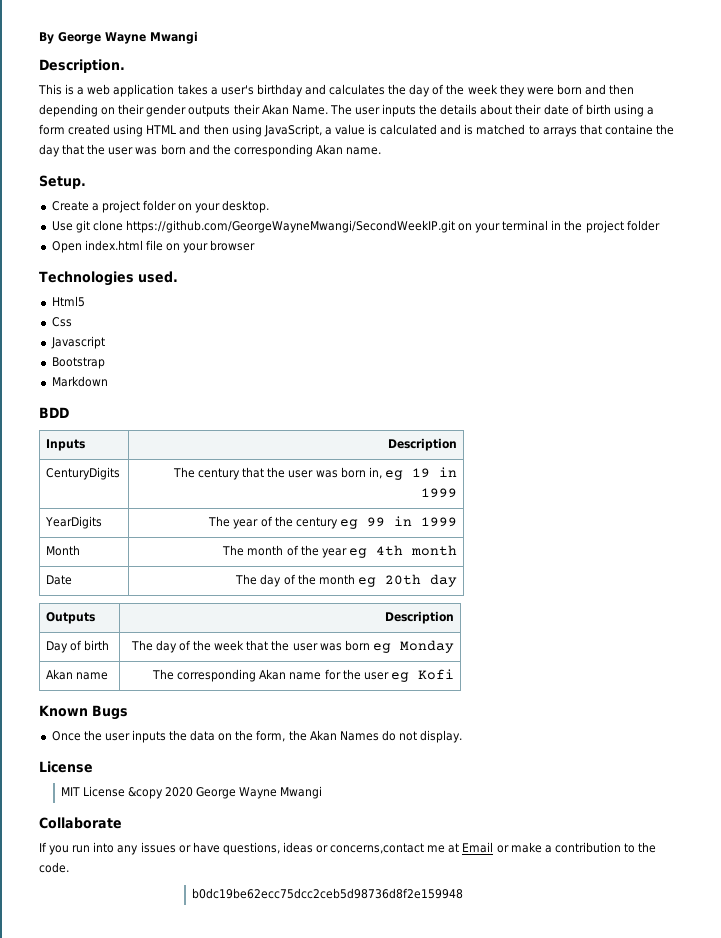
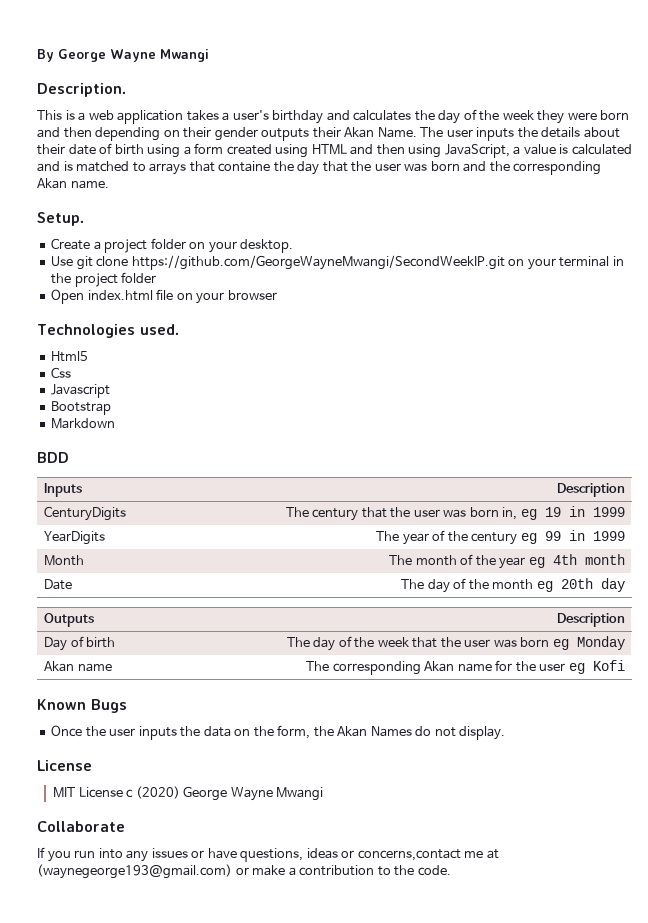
- MIT License &copy 2020 George Wayne Mwangi
+ MIT License c (2020) George Wayne Mwangi
- If you run into any issues or have questions, ideas or concerns,contact me at Email or make a contribution to the code.
+ If you run into any issues or have questions, ideas or concerns,contact me at (waynegeorge193@gmail.com) or make a contribution to the code.
- b0dc19be62ecc75dcc2ceb5d98736d8f2e159948

